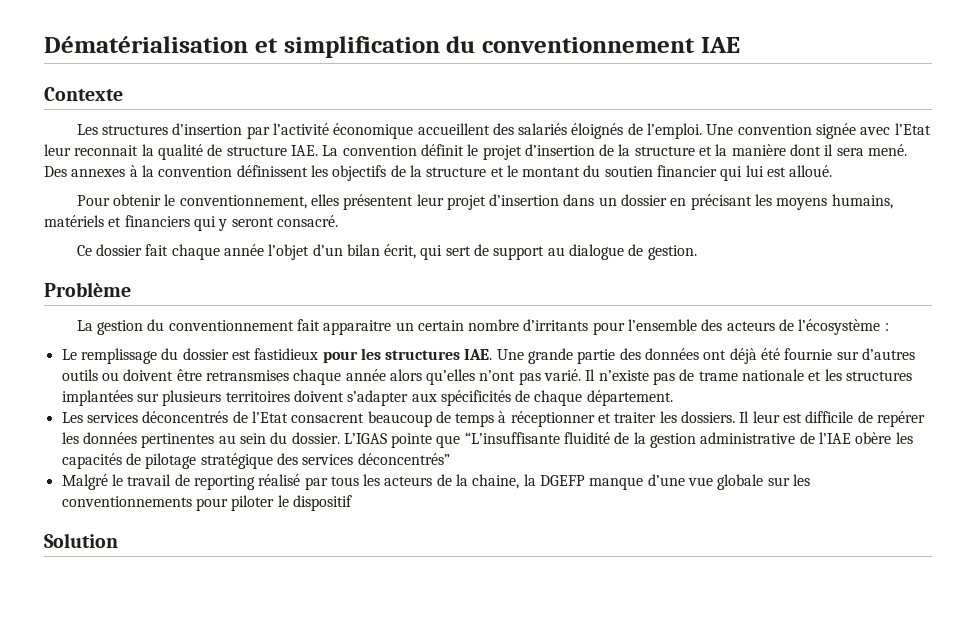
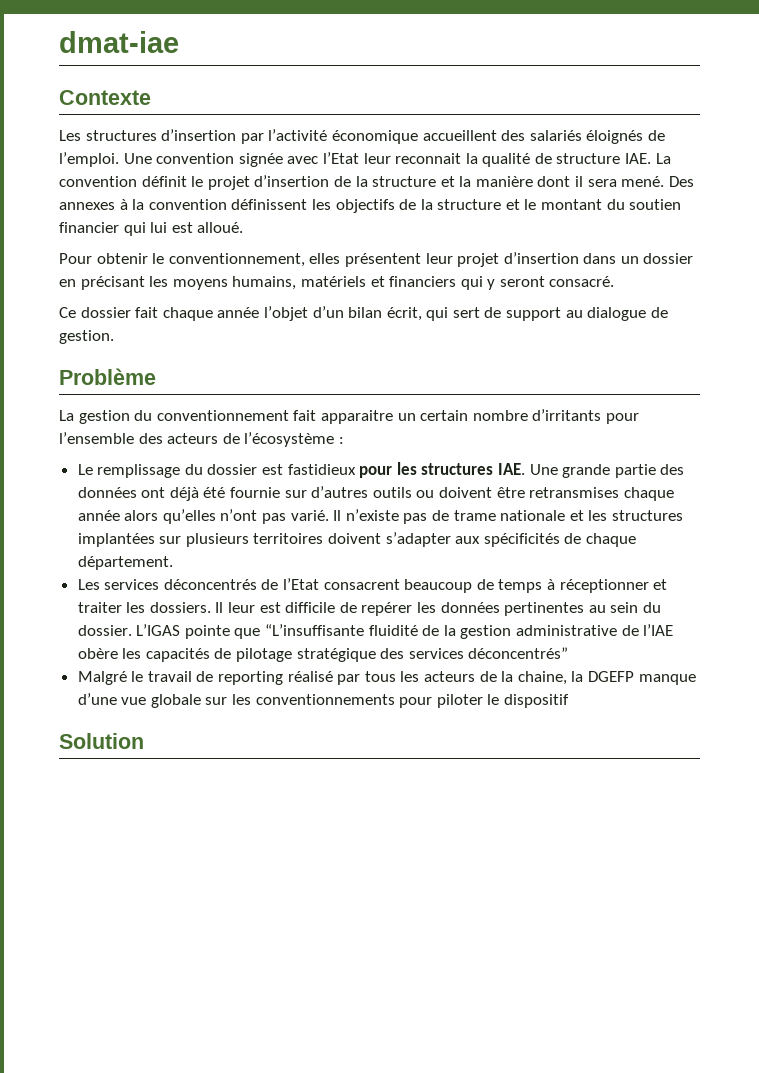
- Dématérialisation et simplification du conventionnement IAE
+ dmat-iae

